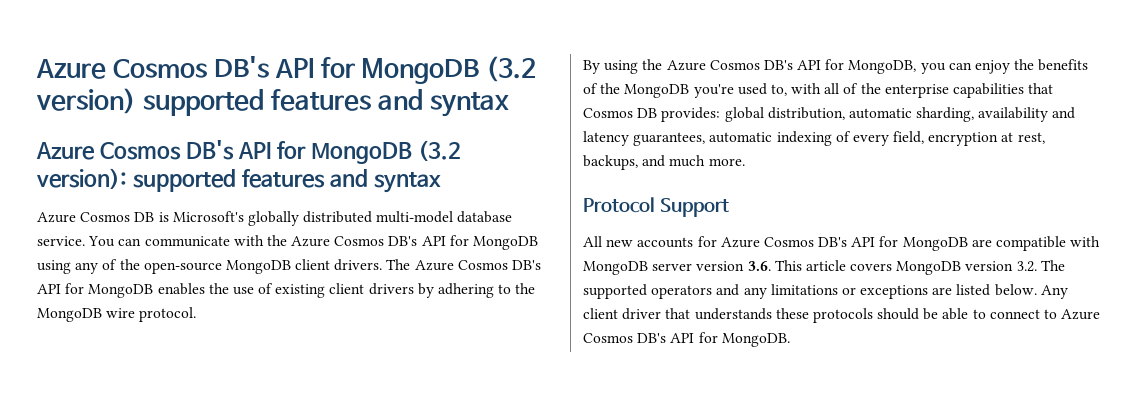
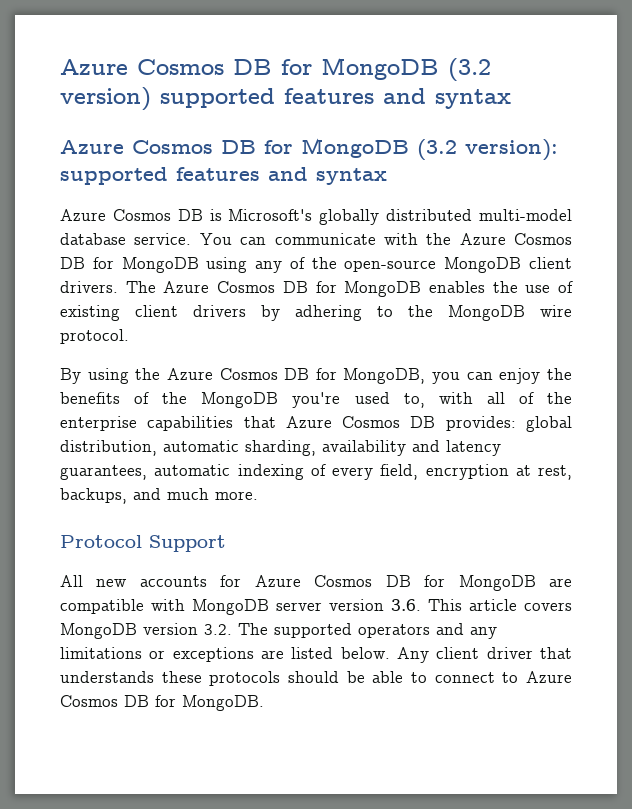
- Azure Cosmos DB's API for MongoDB (3.2 version) supported features and syntax
+ Azure Cosmos DB for MongoDB (3.2 version) supported features and syntax
- Azure Cosmos DB's API for MongoDB (3.2 version): supported features and syntax
+ Azure Cosmos DB for MongoDB (3.2 version): supported features and syntax
- You can communicate with the Azure Cosmos DB's API for MongoDB using any of the open-source MongoDB client drivers.
+ You can communicate with the Azure Cosmos DB for MongoDB using any of the open-source MongoDB client drivers.
- The Azure Cosmos DB's API for MongoDB enables the use of existing client drivers by adhering to the MongoDB wire protocol.
+ The Azure Cosmos DB for MongoDB enables the use of existing client drivers by adhering to the MongoDB wire protocol.
- By using the Azure Cosmos DB's API for MongoDB, you can enjoy the benefits of the MongoDB you're used to, with all of the enterprise capabilities that Cosmos DB provides: global distribution, automatic sharding, availability and latency guarantees, automatic indexing of every field, encryption at rest, backups, and much more.
+ By using the Azure Cosmos DB for MongoDB, you can enjoy the benefits of the MongoDB you're used to, with all of the enterprise capabilities that Azure Cosmos DB provides: global distribution, automatic sharding, availability and latency guarantees, automatic indexing of every field, encryption at rest, backups, and much more.
- All new accounts for Azure Cosmos DB's API for MongoDB are compatible with MongoDB server version 3.6. This article covers MongoDB version 3.2. The supported operators and any limitations or exceptions are listed below.
+ All new accounts for Azure Cosmos DB for MongoDB are compatible with MongoDB server version 3.6. This article covers MongoDB version 3.2. The supported operators and any limitations or exceptions are listed below.
- Any client driver that understands these protocols should be able to connect to Azure Cosmos DB's API for MongoDB.
+ Any client driver that understands these protocols should be able to connect to Azure Cosmos DB for MongoDB.

